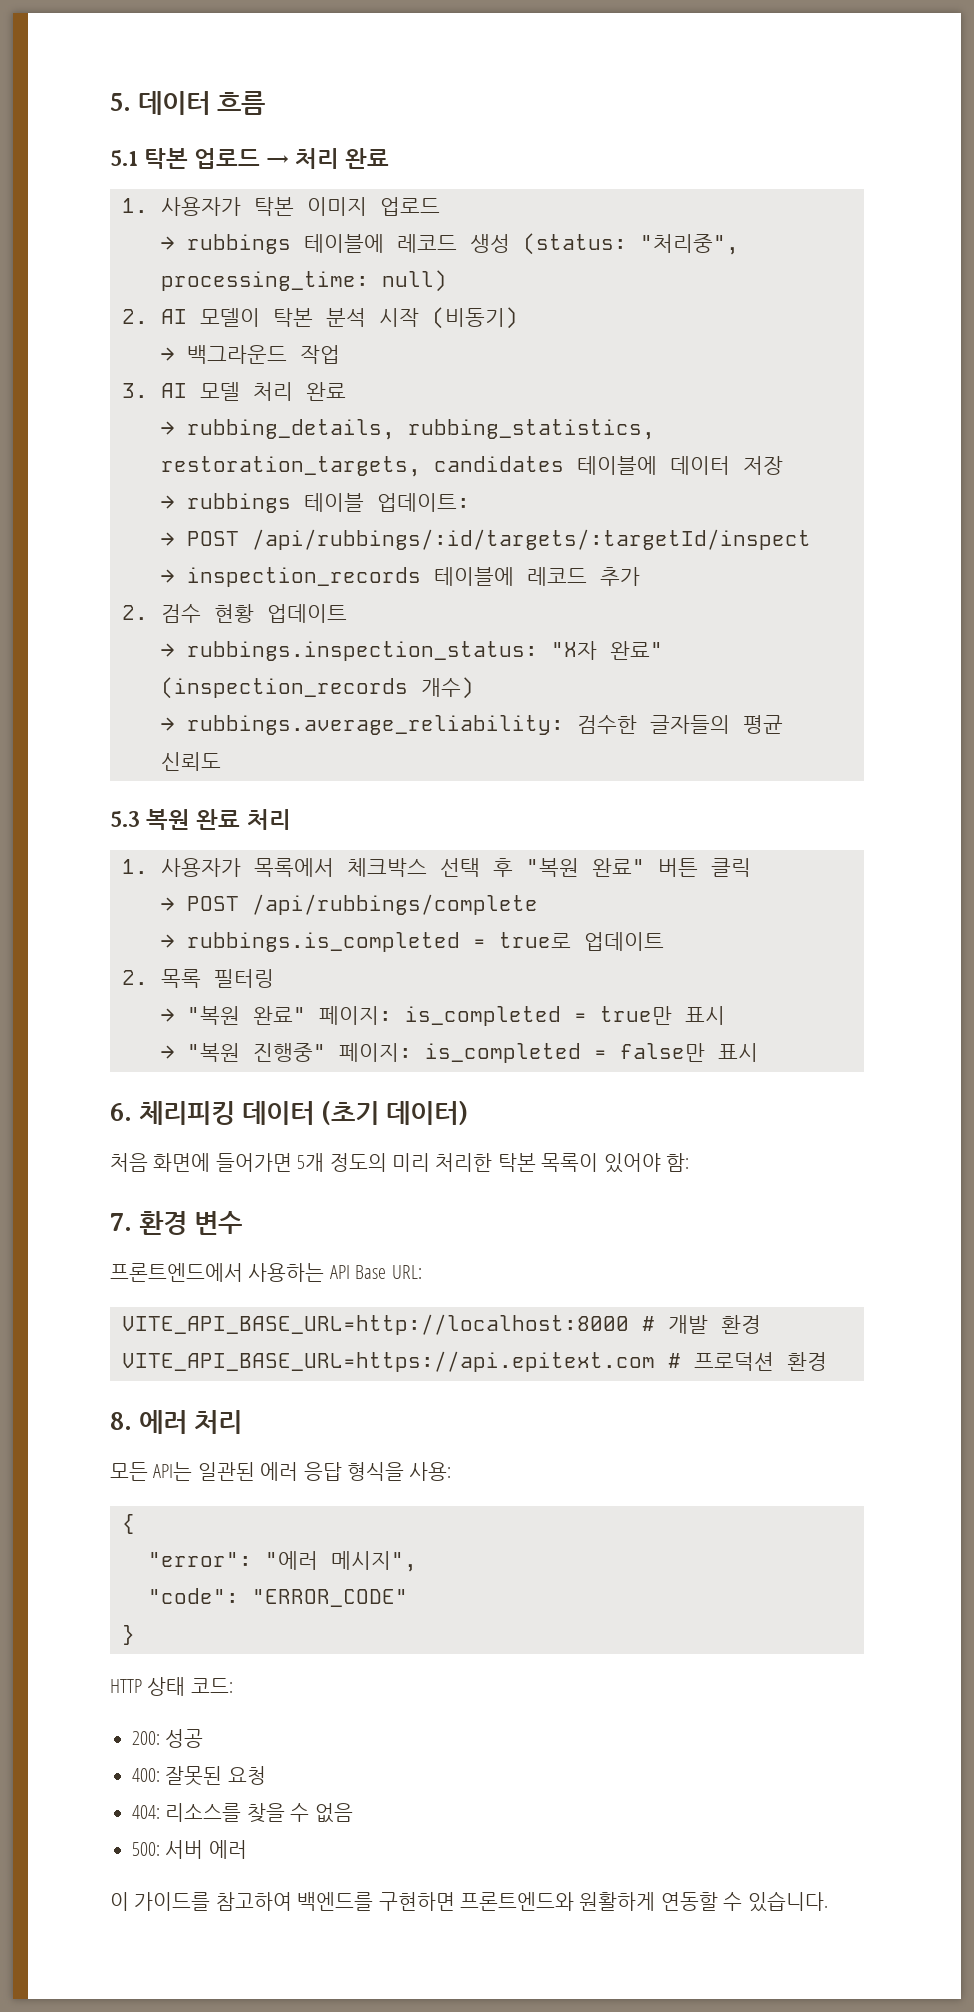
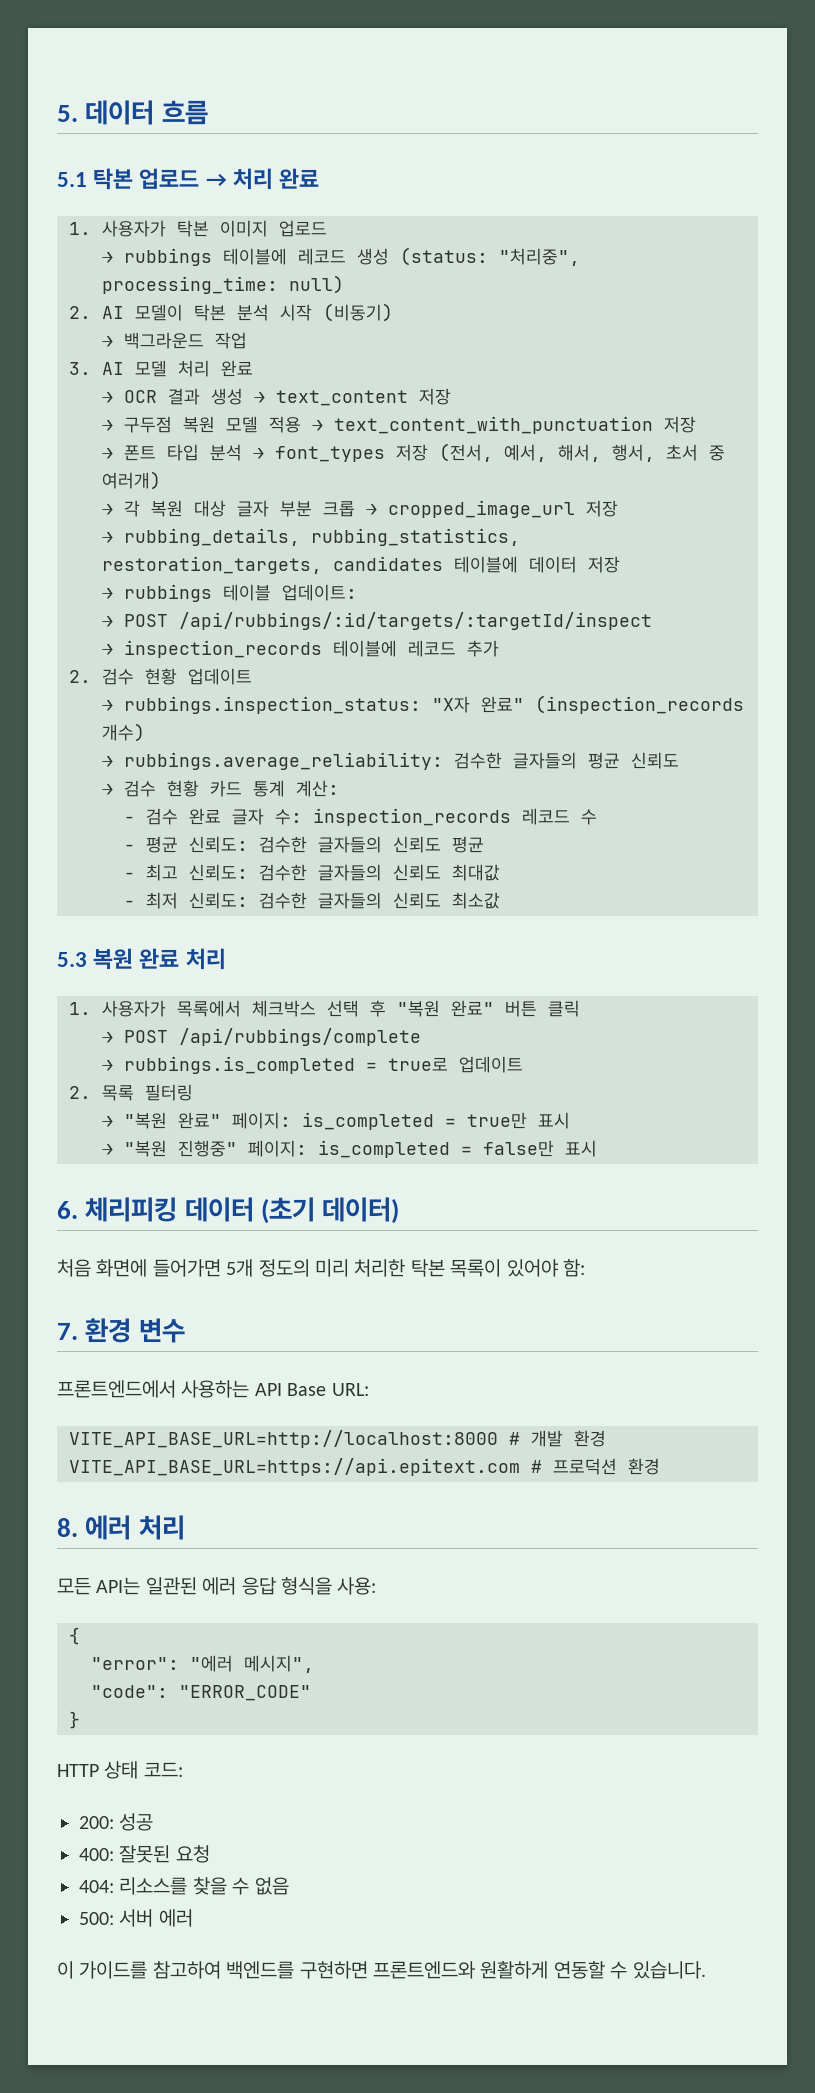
+ → OCR 결과 생성 → text_content 저장
+ → 구두점 복원 모델 적용 → text_content_with_punctuation 저장
+ → 폰트 타입 분석 → font_types 저장 (전서, 예서, 해서, 행서, 초서 중 여러개)
+ → 각 복원 대상 글자 부분 크롭 → cropped_image_url 저장
+ → 검수 현황 카드 통계 계산:
+ - 검수 완료 글자 수: inspection_records 레코드 수
+ - 평균 신뢰도: 검수한 글자들의 신뢰도 평균
+ - 최고 신뢰도: 검수한 글자들의 신뢰도 최대값
+ - 최저 신뢰도: 검수한 글자들의 신뢰도 최소값

